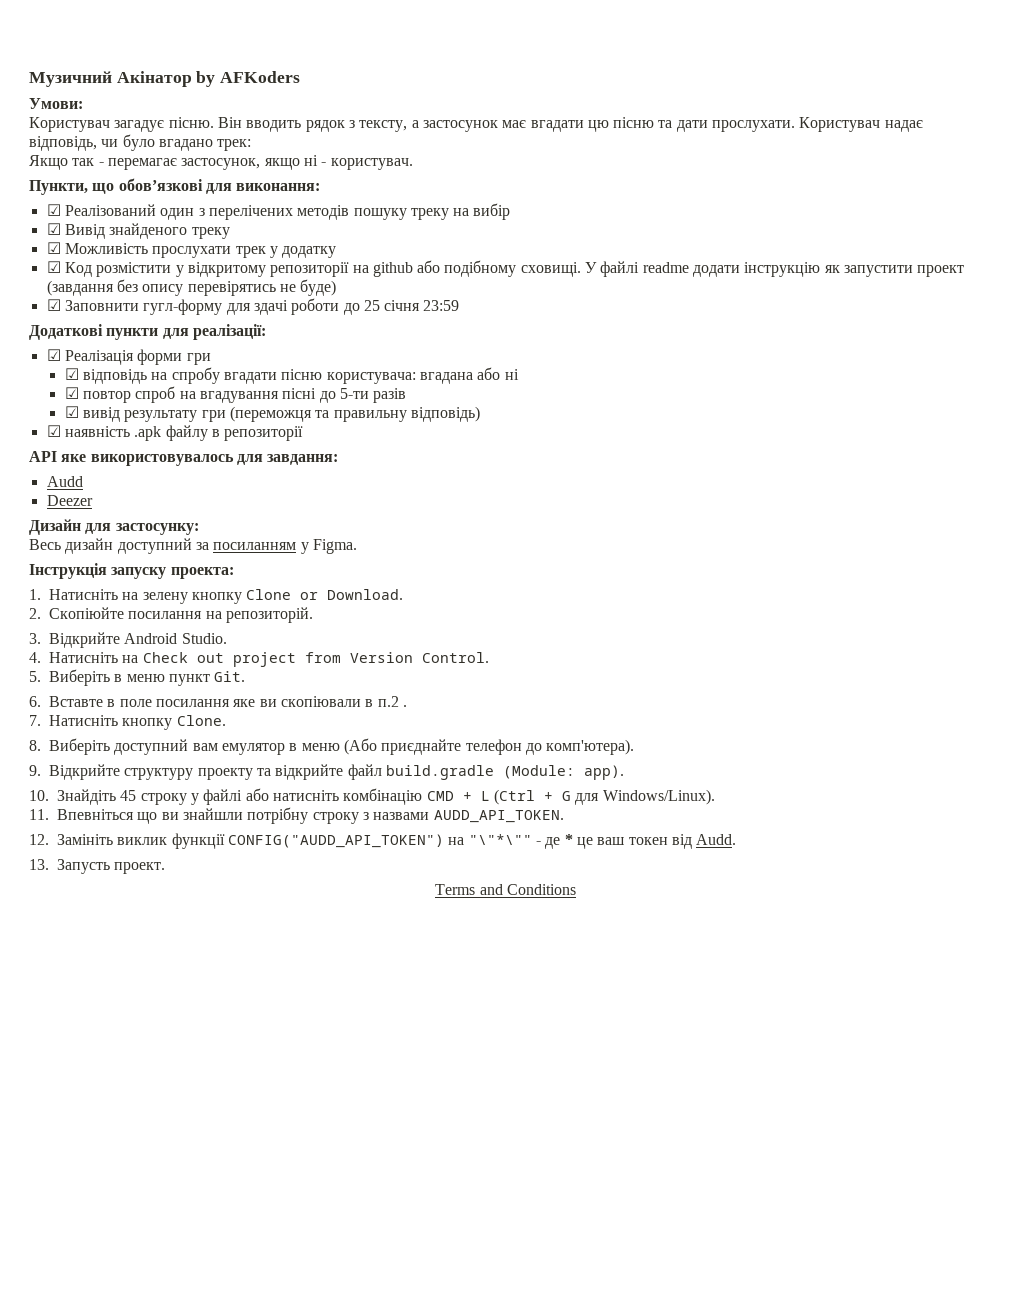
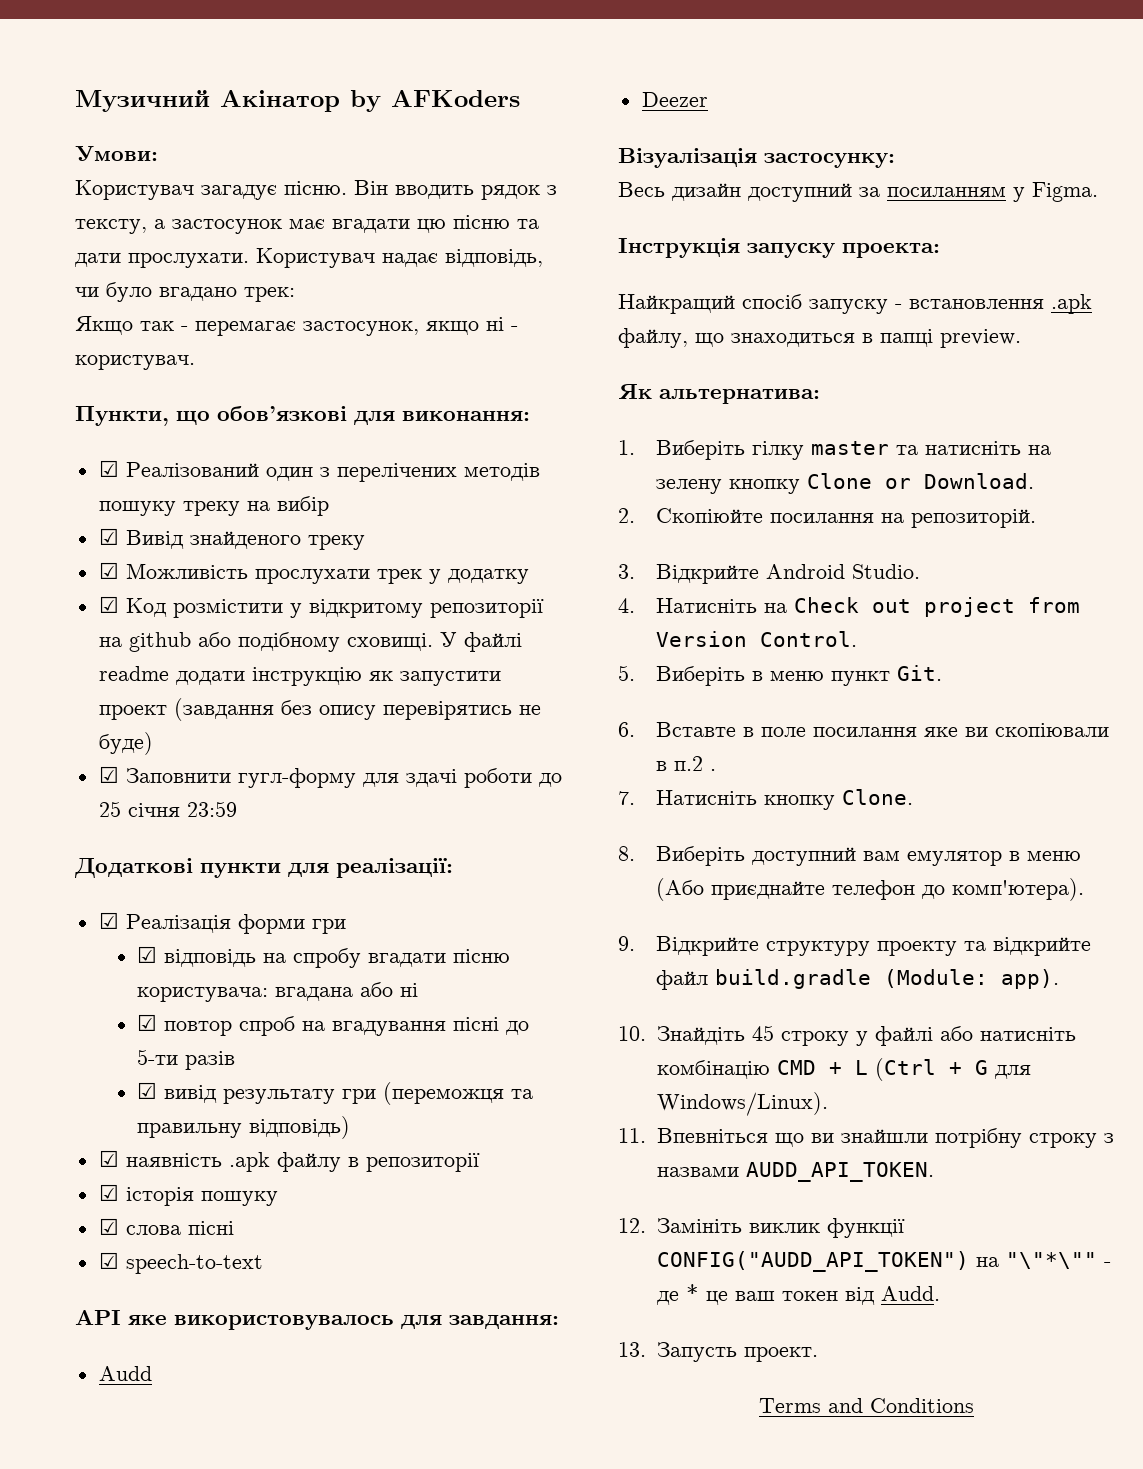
+ ☑ історія пошуку
+ ☑ слова пісні
+ ☑ speech-to-text
- Дизайн для застосунку:
+ Візуалізація застосунку:
- 1. Натисніть на зелену кнопку Clone or Download.
+ Найкращий спосіб запуску - встановлення .apk файлу, що знаходиться в папці preview.
+ Як альтернатива:
+ 1. Виберіть гілку master та натисніть на зелену кнопку Clone or Download.

